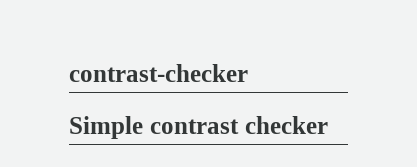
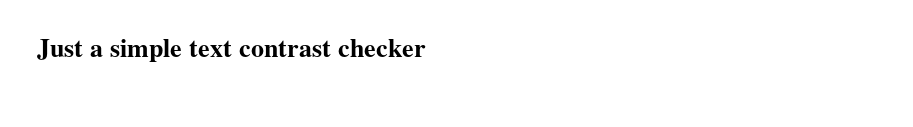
- contrast-checker
- Simple contrast checker
+ Just a simple text contrast checker

